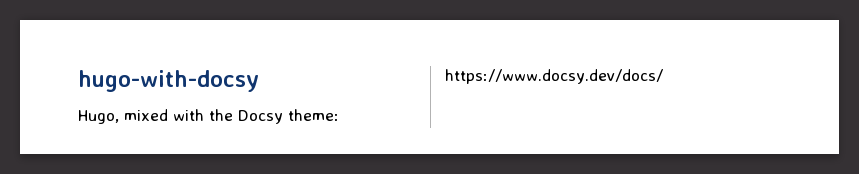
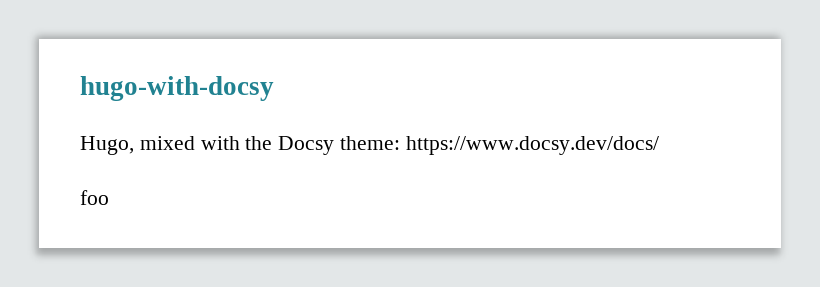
+ foo

